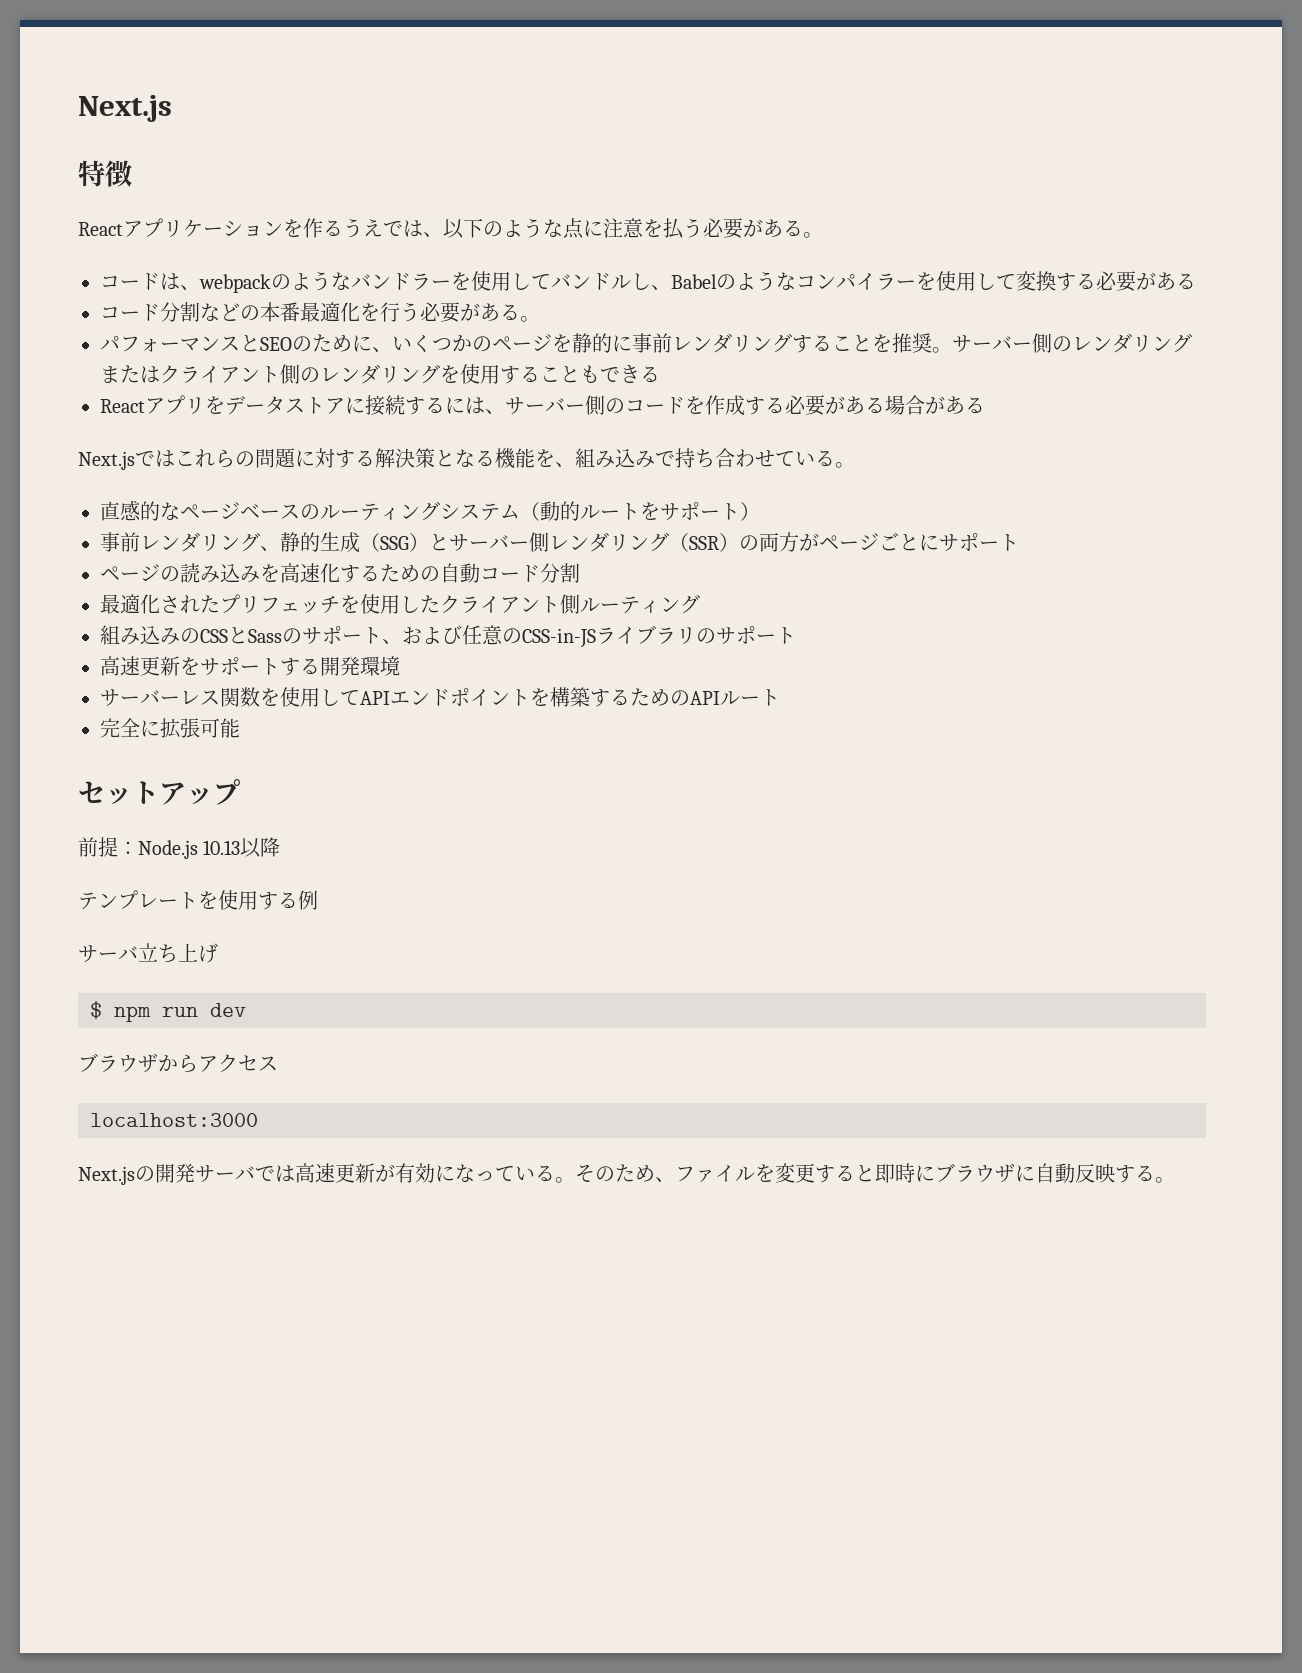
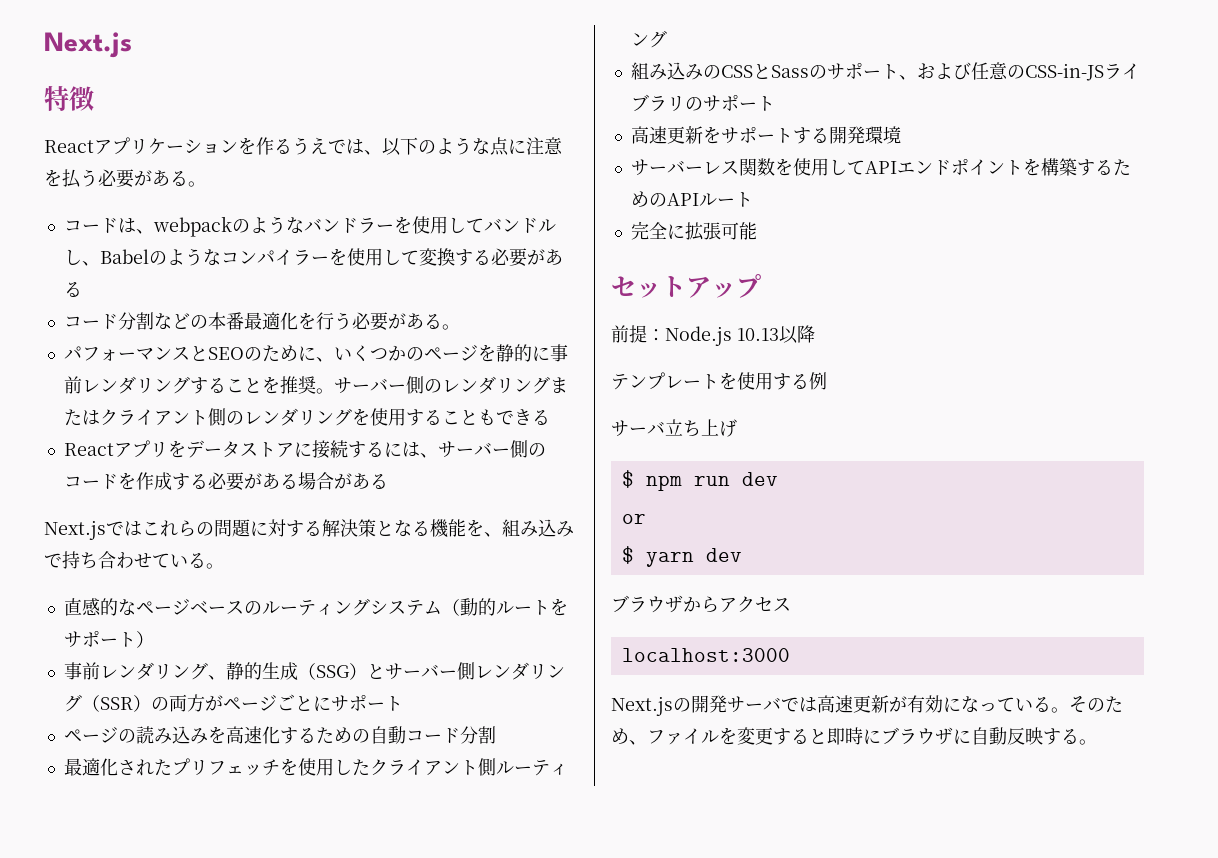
+ or
+ $ yarn dev

